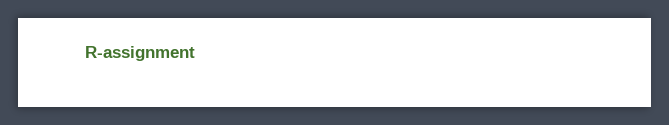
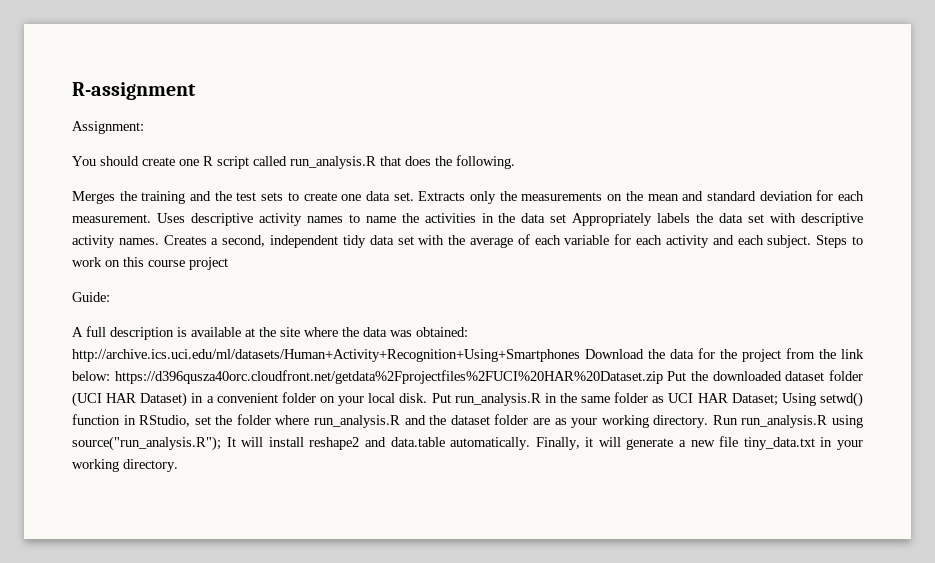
+ Assignment:
+ You should create one R script called run_analysis.R that does the following.
+ Merges the training and the test sets to create one data set. Extracts only the measurements on the mean and standard deviation for each measurement. Uses descriptive activity names to name the activities in the data set Appropriately labels the data set with descriptive activity names. Creates a second, independent tidy data set with the average of each variable for each activity and each subject. Steps to work on this course project
+ Guide:
+ A full description is available at the site where the data was obtained: http://archive.ics.uci.edu/ml/datasets/Human+Activity+Recognition+Using+Smartphones Download the data for the project from the link below: https://d396qusza40orc.cloudfront.net/getdata%2Fprojectfiles%2FUCI%20HAR%20Dataset.zip Put the downloaded dataset folder (UCI HAR Dataset) in a convenient folder on your local disk. Put run_analysis.R in the same folder as UCI HAR Dataset; Using setwd() function in RStudio, set the folder where run_analysis.R and the dataset folder are as your working directory. Run run_analysis.R using source("run_analysis.R"); It will install reshape2 and data.table automatically. Finally, it will generate a new file tiny_data.txt in your working directory.

